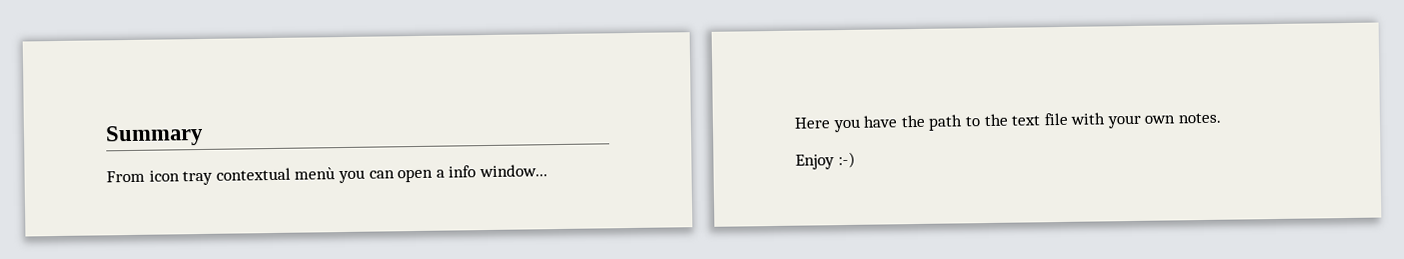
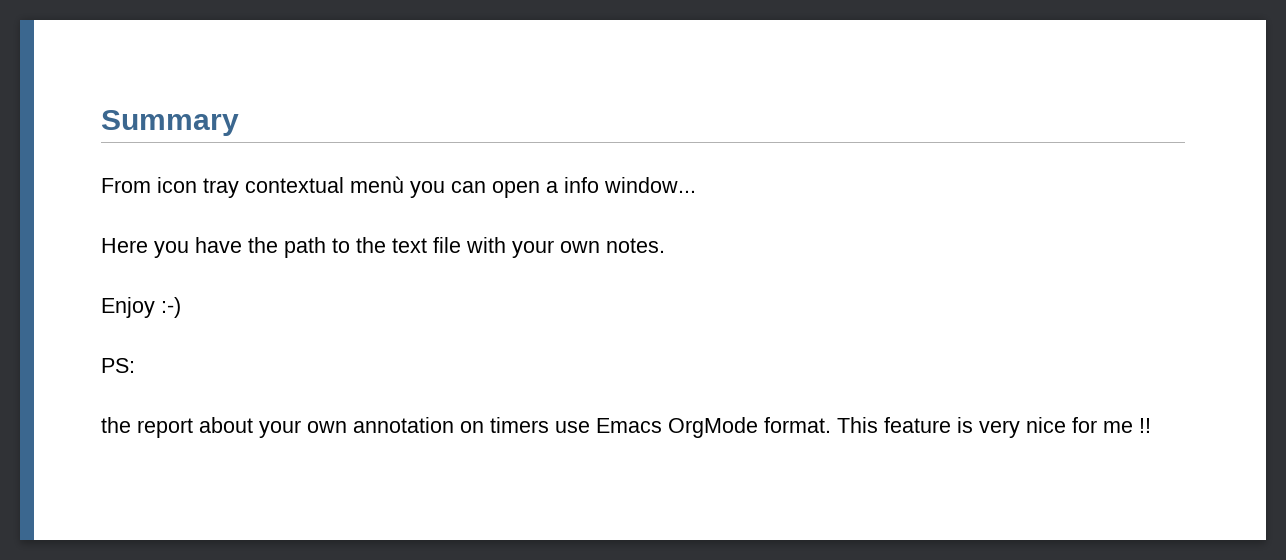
+ PS:
+ the report about your own annotation on timers use Emacs OrgMode format. This feature is very nice for me !!

